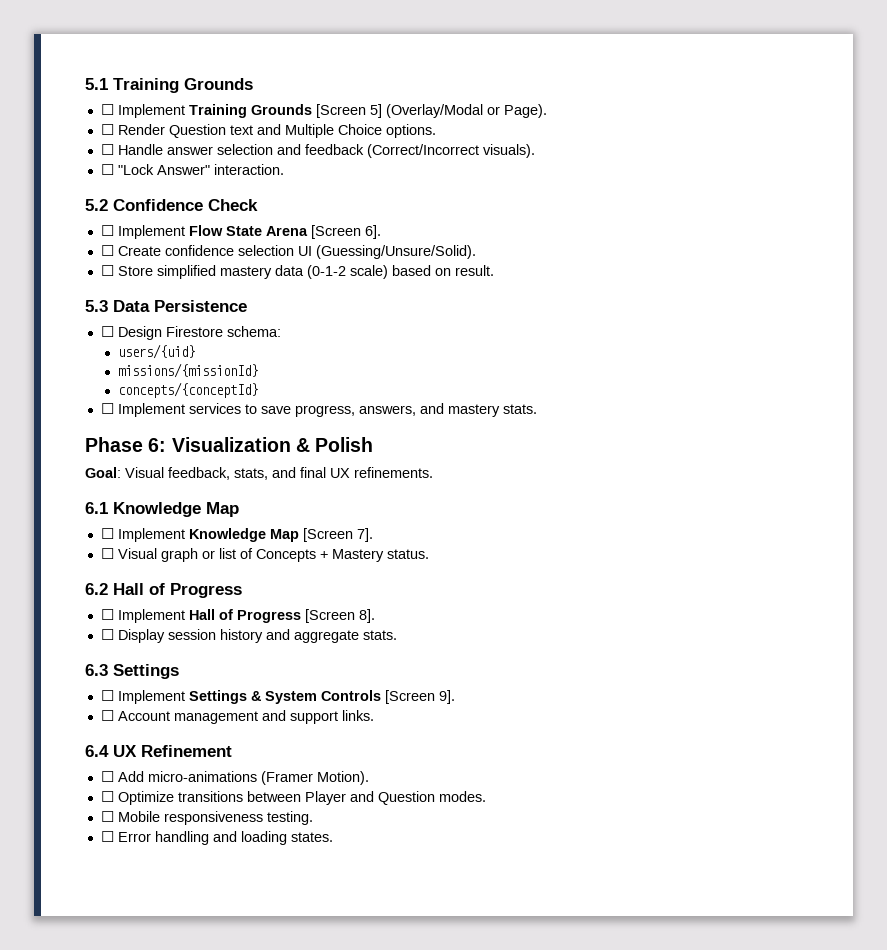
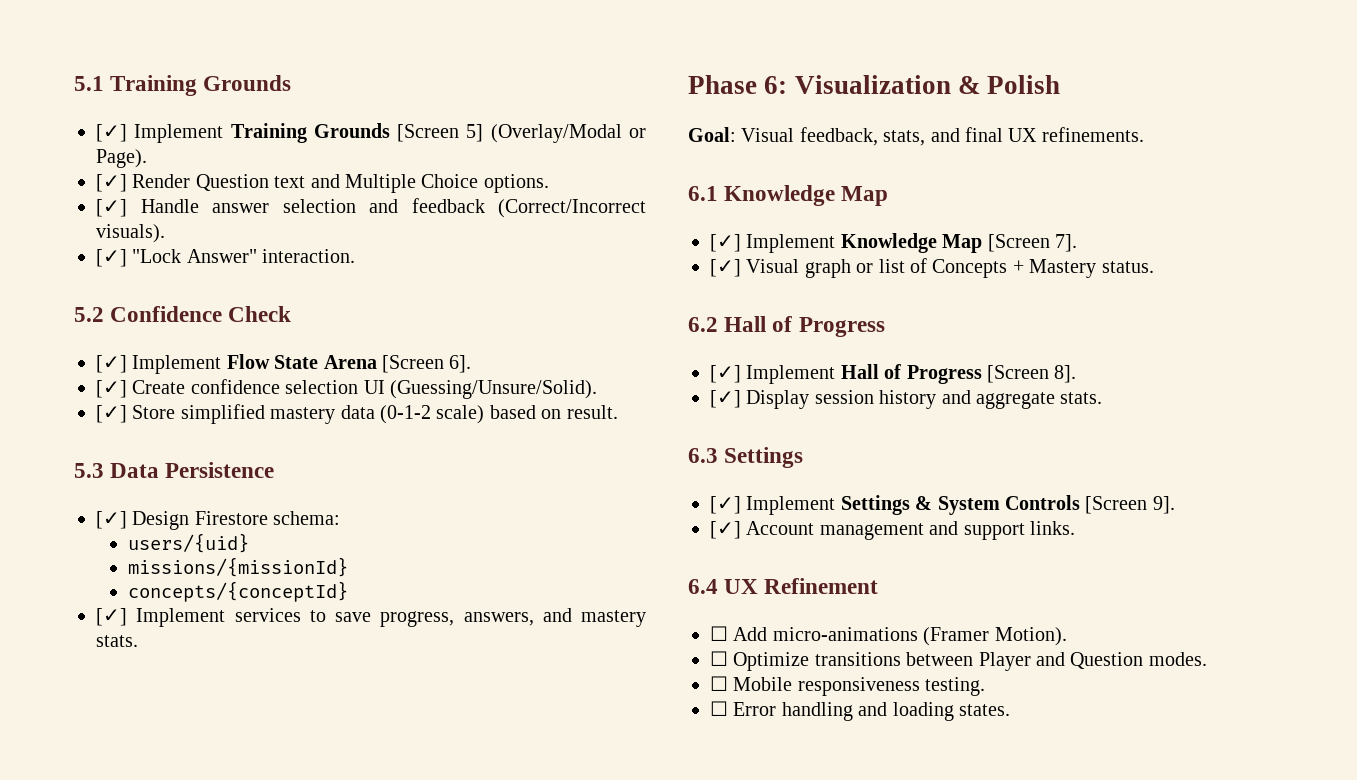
- ☐ Implement Training Grounds [Screen 5] (Overlay/Modal or Page).
+ [✓] Implement Training Grounds [Screen 5] (Overlay/Modal or Page).
- ☐ Render Question text and Multiple Choice options.
+ [✓] Render Question text and Multiple Choice options.
- ☐ Handle answer selection and feedback (Correct/Incorrect visuals).
+ [✓] Handle answer selection and feedback (Correct/Incorrect visuals).
- ☐ "Lock Answer" interaction.
+ [✓] "Lock Answer" interaction.
- ☐ Implement Flow State Arena [Screen 6].
+ [✓] Implement Flow State Arena [Screen 6].
- ☐ Create confidence selection UI (Guessing/Unsure/Solid).
+ [✓] Create confidence selection UI (Guessing/Unsure/Solid).
- ☐ Store simplified mastery data (0-1-2 scale) based on result.
+ [✓] Store simplified mastery data (0-1-2 scale) based on result.
- ☐ Design Firestore schema:
+ [✓] Design Firestore schema:
- ☐ Implement services to save progress, answers, and mastery stats.
+ [✓] Implement services to save progress, answers, and mastery stats.
- ☐ Implement Knowledge Map [Screen 7].
+ [✓] Implement Knowledge Map [Screen 7].
- ☐ Visual graph or list of Concepts + Mastery status.
+ [✓] Visual graph or list of Concepts + Mastery status.
- ☐ Implement Hall of Progress [Screen 8].
+ [✓] Implement Hall of Progress [Screen 8].
- ☐ Display session history and aggregate stats.
+ [✓] Display session history and aggregate stats.
- ☐ Implement Settings & System Controls [Screen 9].
+ [✓] Implement Settings & System Controls [Screen 9].
- ☐ Account management and support links.
+ [✓] Account management and support links.

